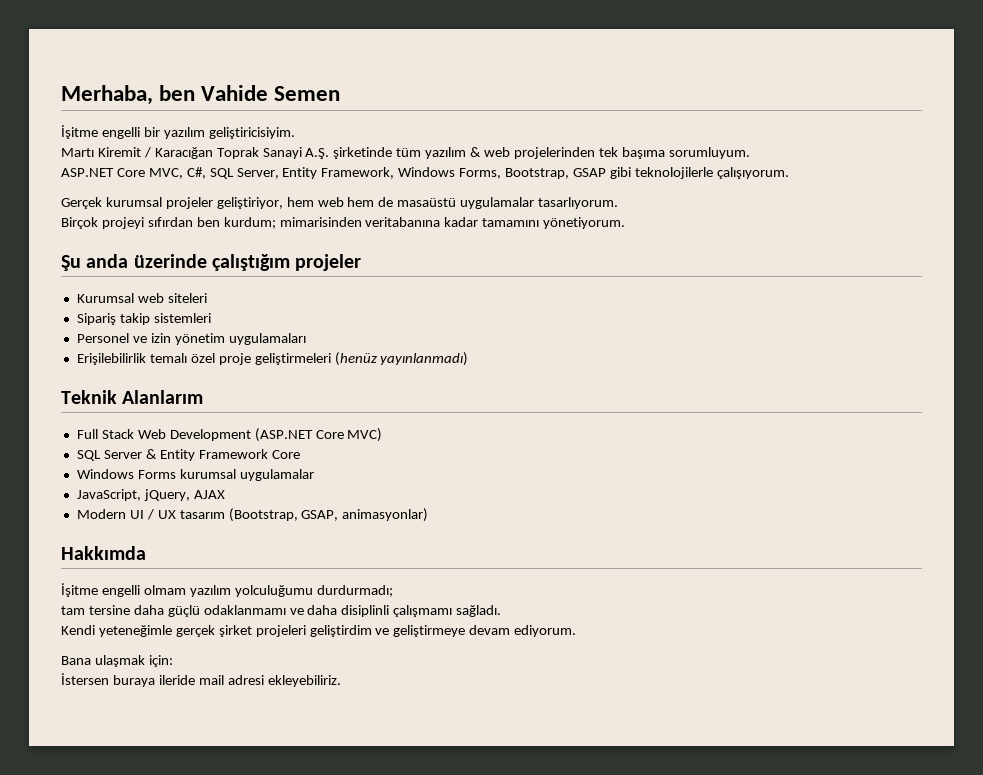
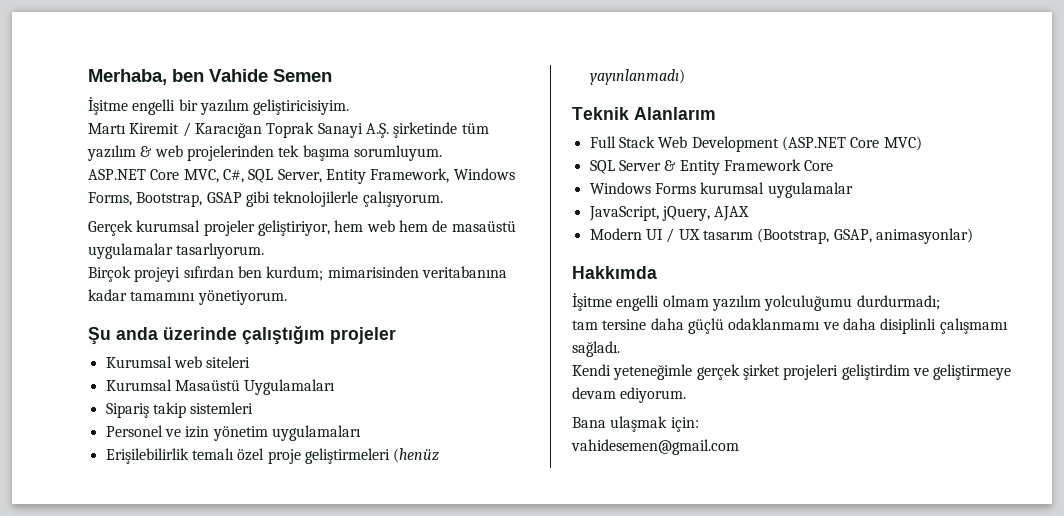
+ Kurumsal Masaüstü Uygulamaları
- İstersen buraya ileride mail adresi ekleyebiliriz.
+ vahidesemen@gmail.com

